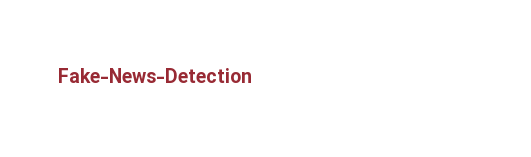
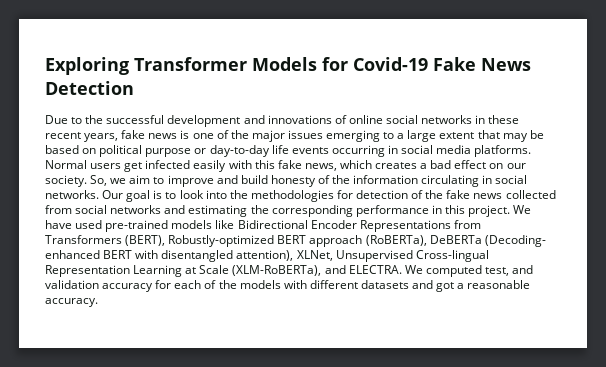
- Fake-News-Detection
+ Exploring Transformer Models for Covid-19 Fake News Detection
+ Due to the successful development and innovations of online social networks in these recent years, fake news is one of the major issues emerging to a large extent that may be based on political purpose or day-to-day life events occurring in social media platforms. Normal users get infected easily with this fake news, which creates a bad effect on our society. So, we aim to improve and build honesty of the information circulating in social networks. Our goal is to look into the methodologies for detection of the fake news collected from social networks and estimating the corresponding performance in this project. We have used pre-trained models like Bidirectional Encoder Representations from Transformers (BERT), Robustly-optimized BERT approach (RoBERTa), DeBERTa (Decoding- enhanced BERT with disentangled attention), XLNet, Unsupervised Cross-lingual Representation Learning at Scale (XLM-RoBERTa), and ELECTRA. We computed test, and validation accuracy for each of the models with different datasets and got a reasonable accuracy.

